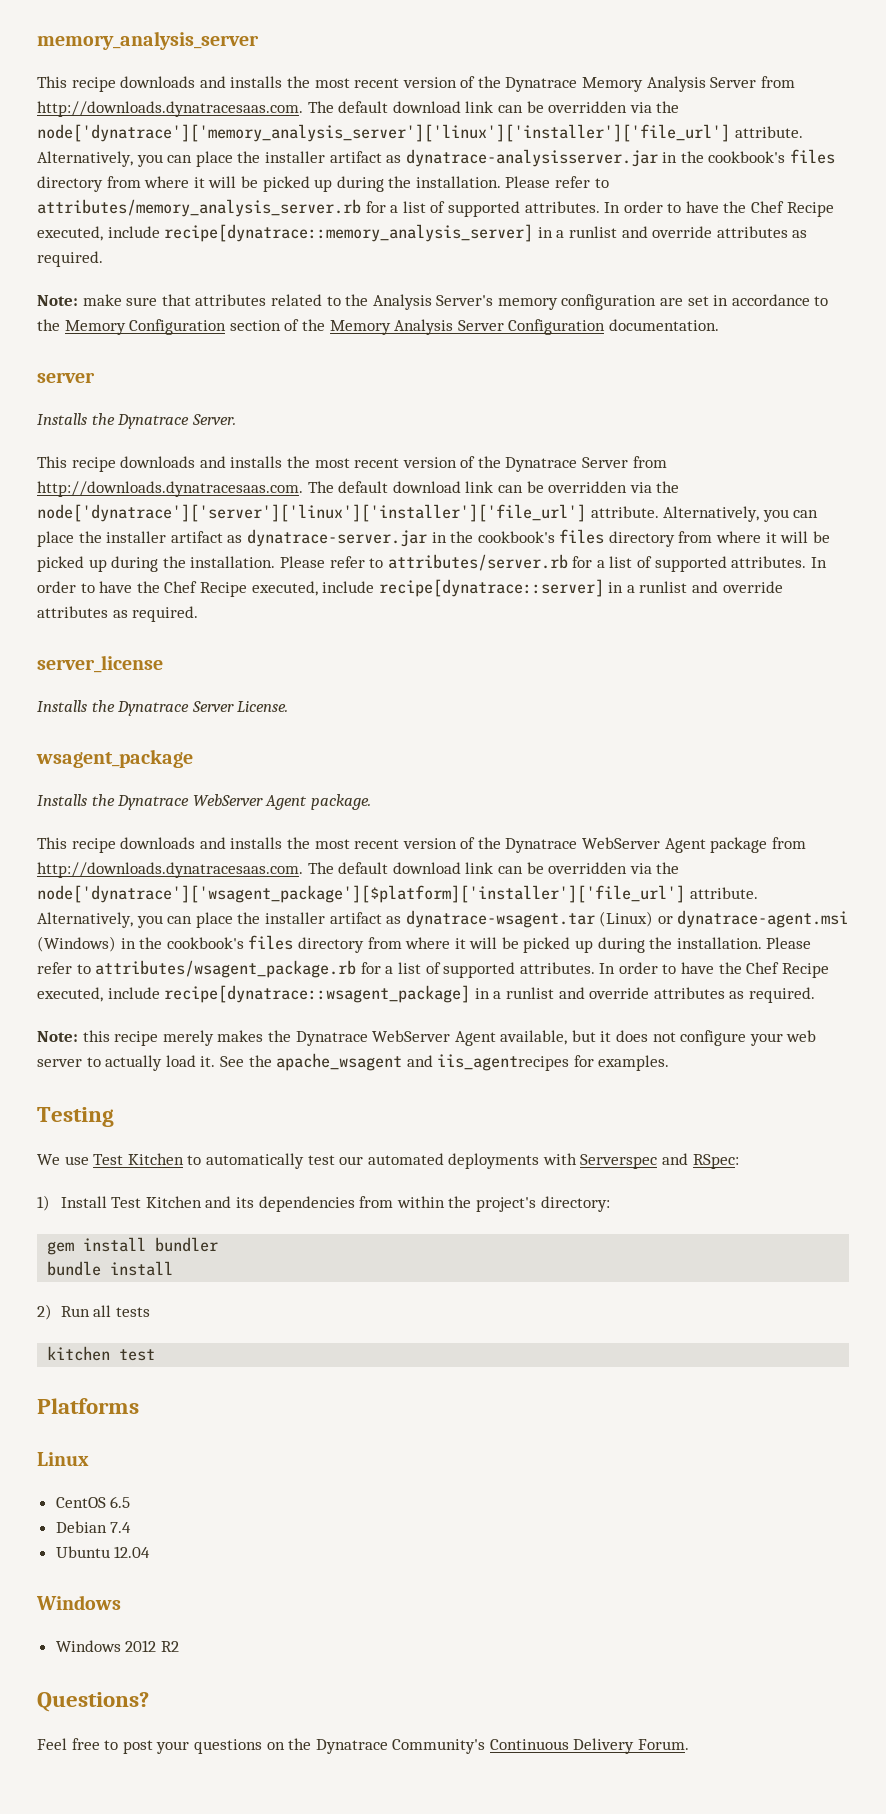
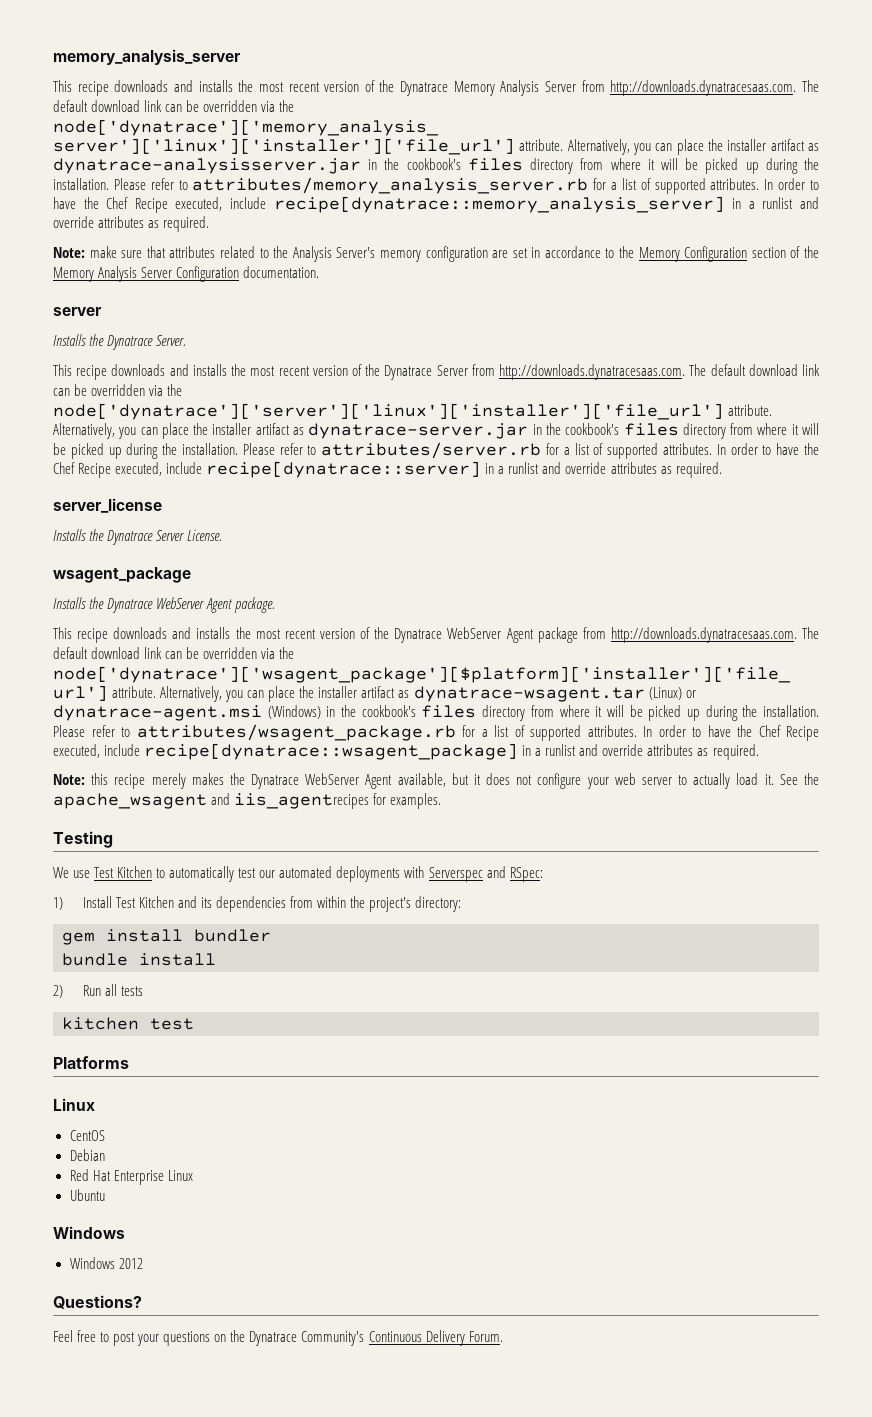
- CentOS 6.5
+ CentOS
- Debian 7.4
+ Debian
+ Red Hat Enterprise Linux
- Ubuntu 12.04
+ Ubuntu
- Windows 2012 R2
+ Windows 2012

